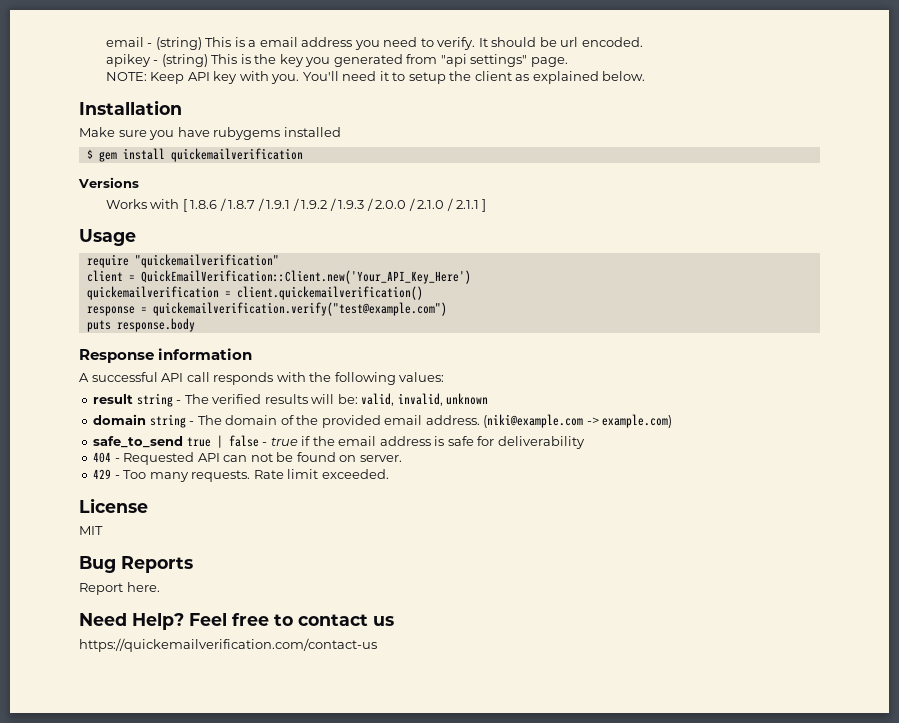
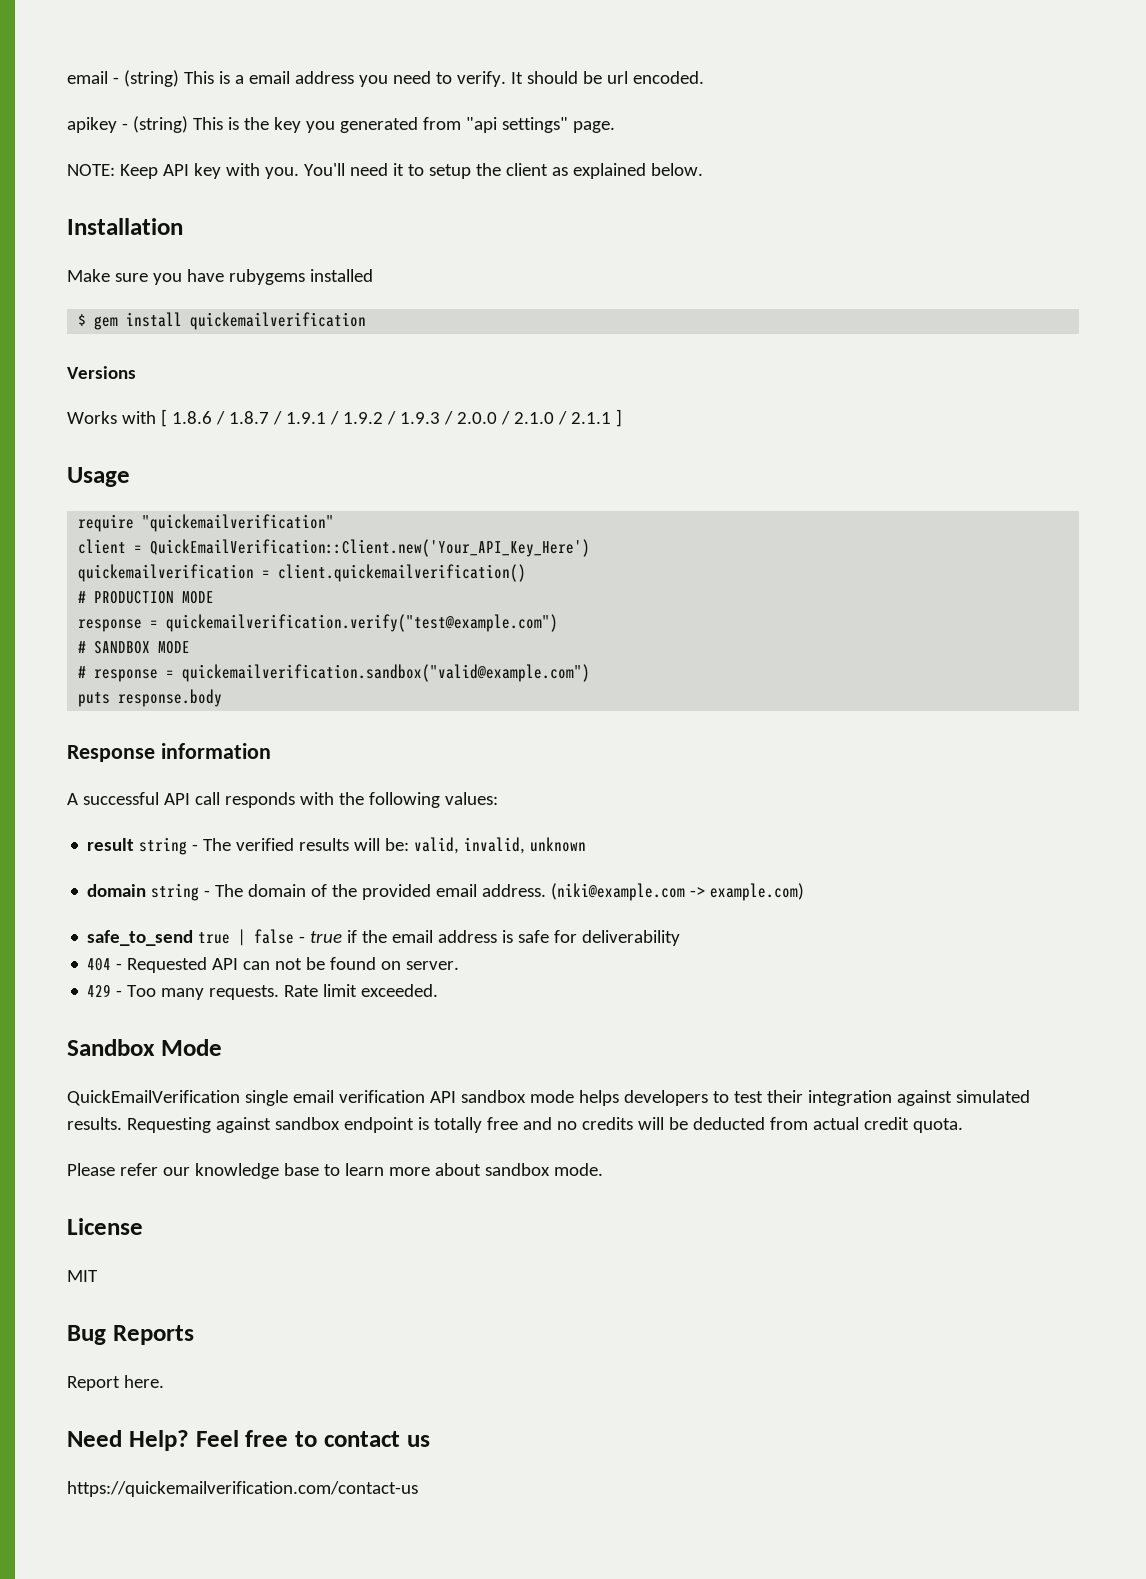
+ # PRODUCTION MODE
+ # SANDBOX MODE
+ # response = quickemailverification.sandbox("valid@example.com")
+ Sandbox Mode
+ QuickEmailVerification single email verification API sandbox mode helps developers to test their integration against simulated results. Requesting against sandbox endpoint is totally free and no credits will be deducted from actual credit quota.
+ Please refer our knowledge base to learn more about sandbox mode.

